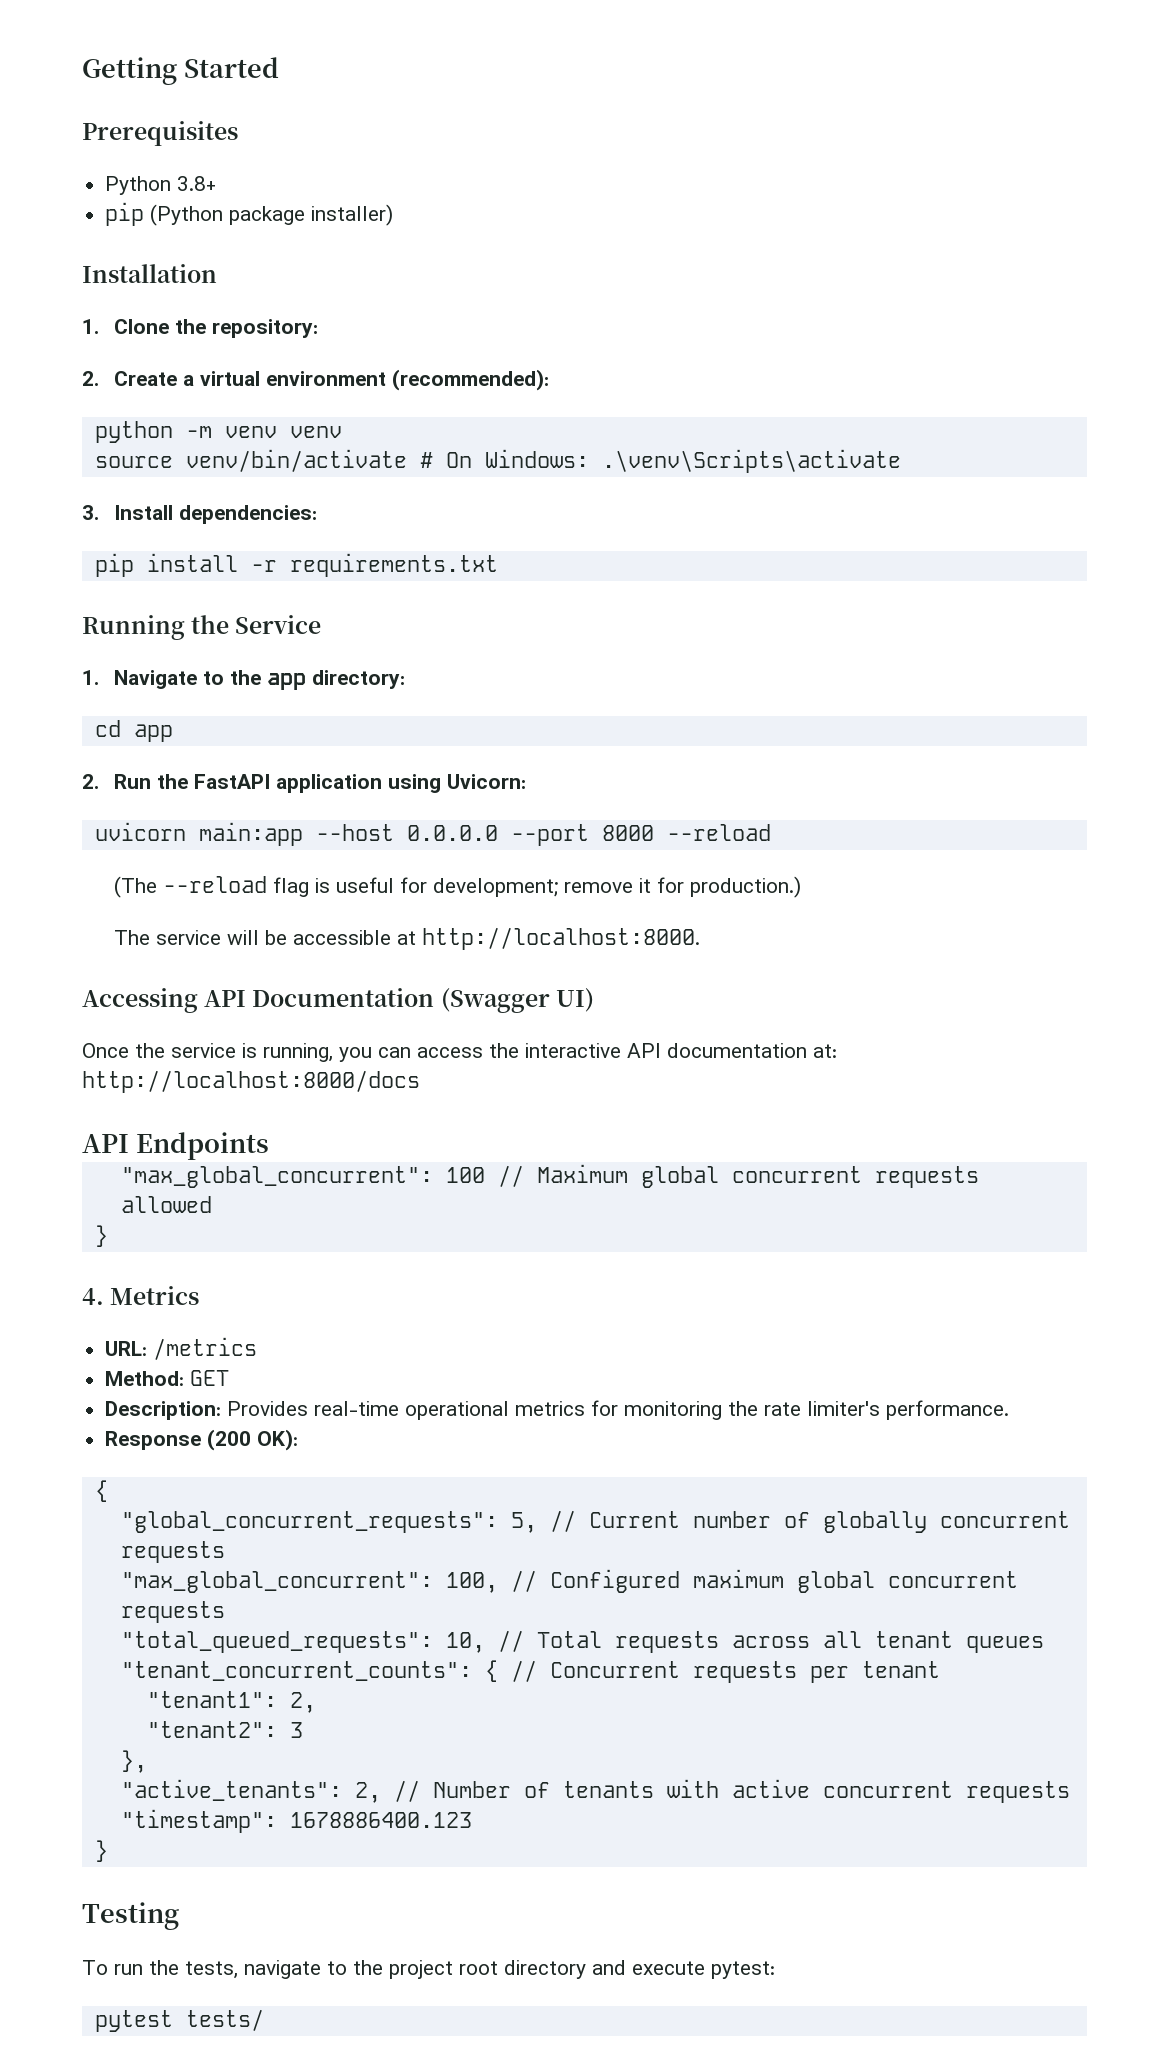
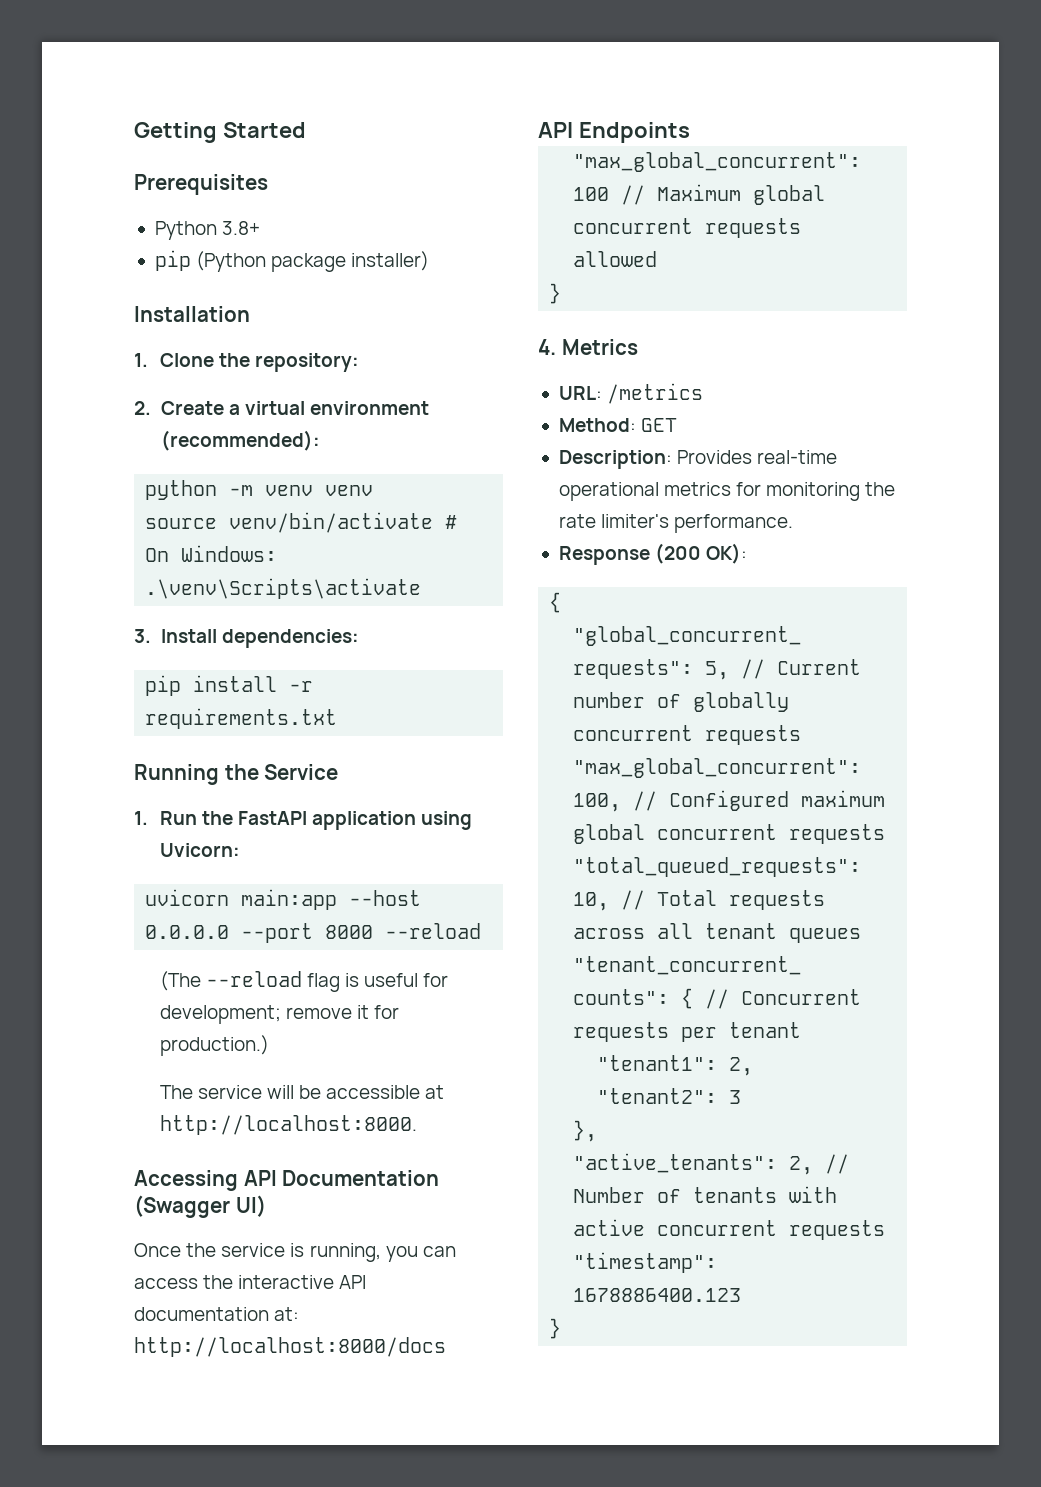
- 1. Navigate to the app directory:
- cd app
- 2. Run the FastAPI application using Uvicorn:
+ 1. Run the FastAPI application using Uvicorn:
- Testing
- To run the tests, navigate to the project root directory and execute pytest:
- pytest tests/

